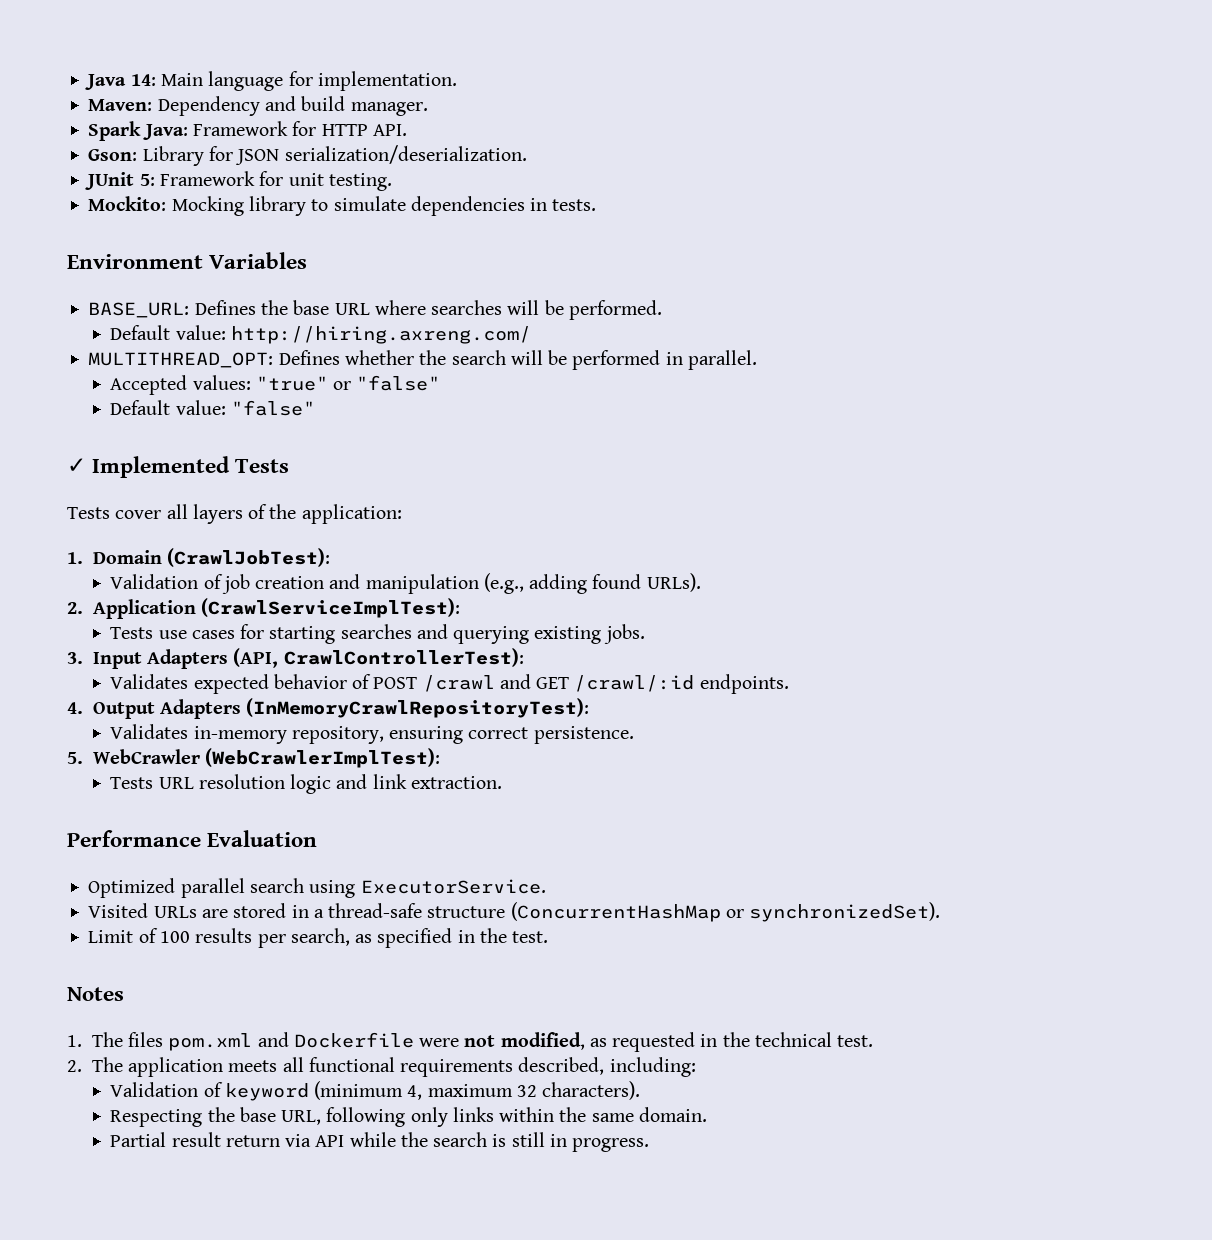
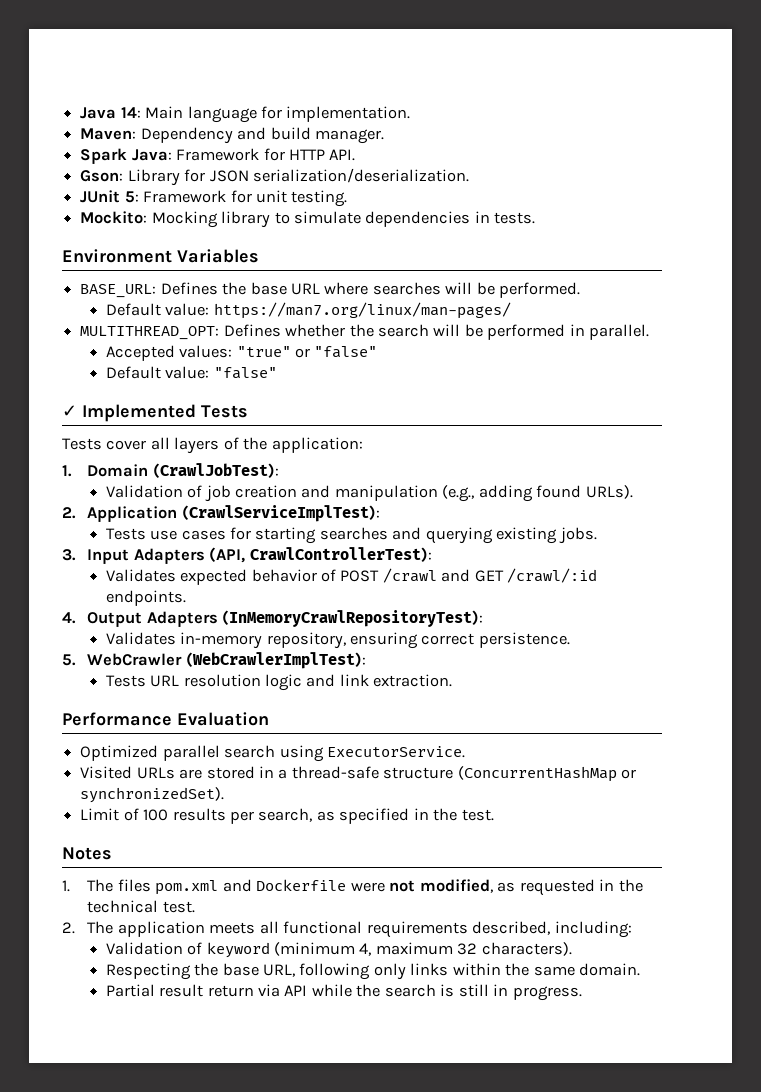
- Default value: http://hiring.axreng.com/
+ Default value: https://man7.org/linux/man-pages/

